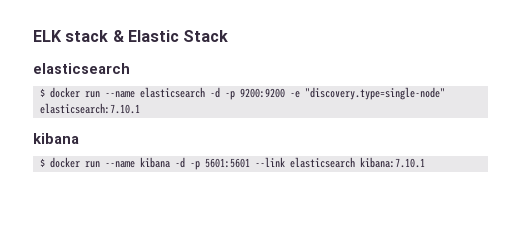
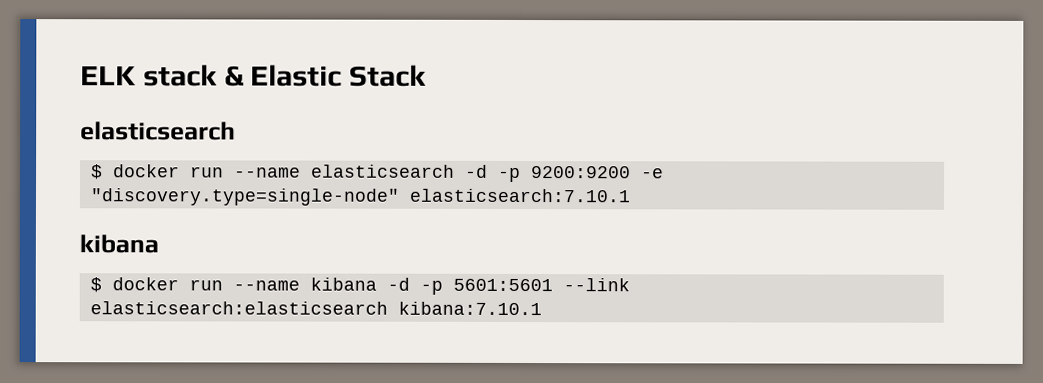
- $ docker run --name kibana -d -p 5601:5601 --link elasticsearch kibana:7.10.1
+ $ docker run --name kibana -d -p 5601:5601 --link elasticsearch:elasticsearch kibana:7.10.1

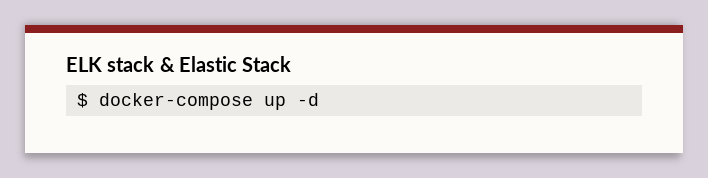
  ELK stack & Elastic Stack
- elasticsearch
- $ docker run --name elasticsearch -d -p 9200:9200 -e "discovery.type=single-node" elasticsearch:7.10.1
- kibana
- $ docker run --name kibana -d -p 5601:5601 --link elasticsearch:elasticsearch kibana:7.10.1
+ $ docker-compose up -d

